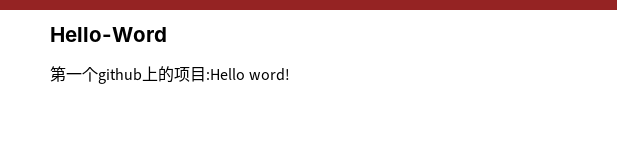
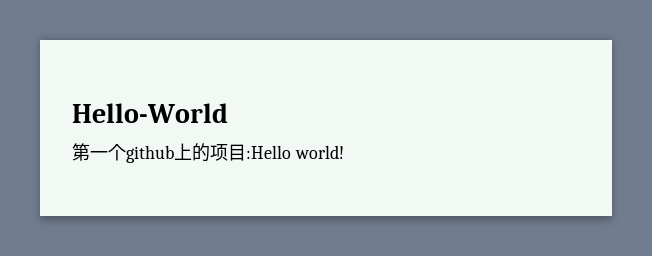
- Hello-Word
+ Hello-World
- 第一个github上的项目:Hello word!
+ 第一个github上的项目:Hello world!

